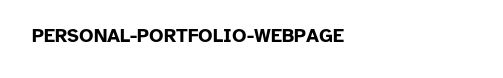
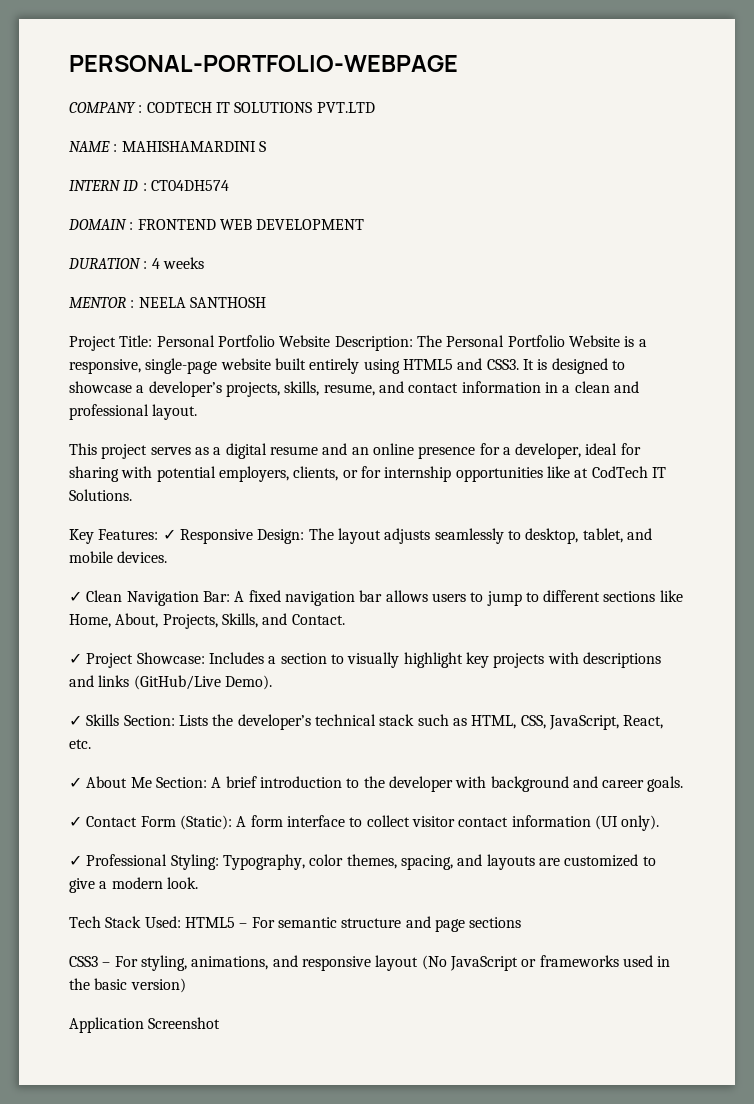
+ COMPANY : CODTECH IT SOLUTIONS PVT.LTD
+ NAME : MAHISHAMARDINI S
+ INTERN ID : CT04DH574
+ DOMAIN : FRONTEND WEB DEVELOPMENT
+ DURATION : 4 weeks
+ MENTOR : NEELA SANTHOSH
+ Project Title: Personal Portfolio Website Description: The Personal Portfolio Website is a responsive, single-page website built entirely using HTML5 and CSS3. It is designed to showcase a developer’s projects, skills, resume, and contact information in a clean and professional layout.
+ This project serves as a digital resume and an online presence for a developer, ideal for sharing with potential employers, clients, or for internship opportunities like at CodTech IT Solutions.
+ Key Features: ✓ Responsive Design: The layout adjusts seamlessly to desktop, tablet, and mobile devices.
+ ✓ Clean Navigation Bar: A fixed navigation bar allows users to jump to different sections like Home, About, Projects, Skills, and Contact.
+ ✓ Project Showcase: Includes a section to visually highlight key projects with descriptions and links (GitHub/Live Demo).
+ ✓ Skills Section: Lists the developer’s technical stack such as HTML, CSS, JavaScript, React, etc.
+ ✓ About Me Section: A brief introduction to the developer with background and career goals.
+ ✓ Contact Form (Static): A form interface to collect visitor contact information (UI only).
+ ✓ Professional Styling: Typography, color themes, spacing, and layouts are customized to give a modern look.
+ Tech Stack Used: HTML5 – For semantic structure and page sections
+ CSS3 – For styling, animations, and responsive layout (No JavaScript or frameworks used in the basic version)
+ Application Screenshot

